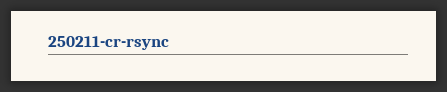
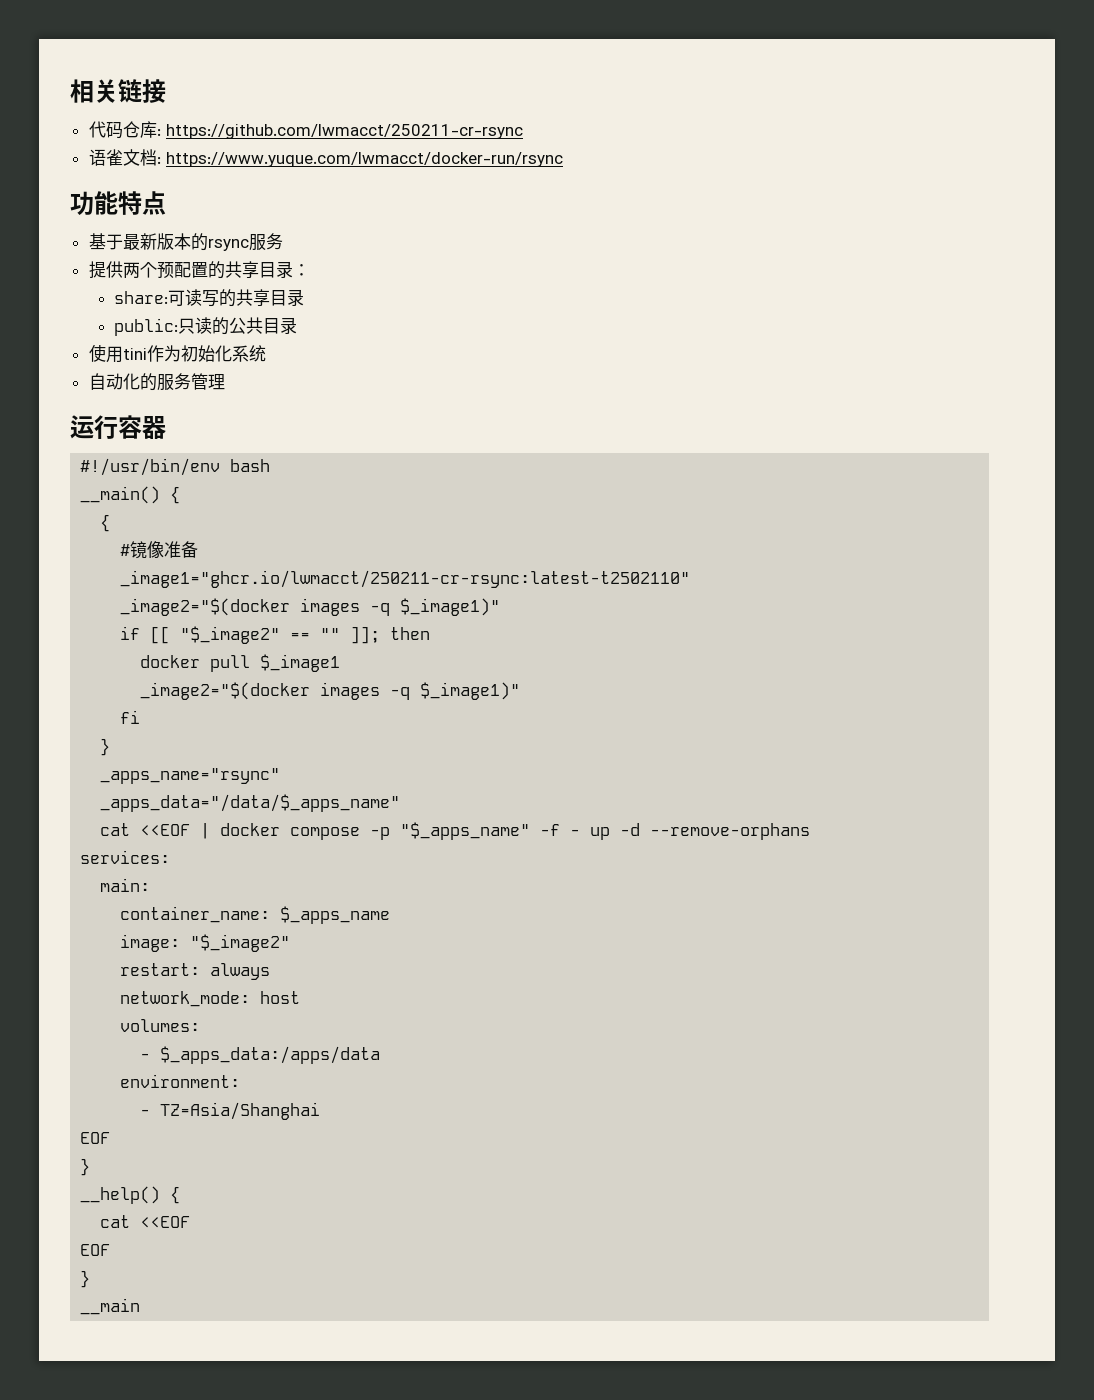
- 250211-cr-rsync
+ 相关链接
+ 代码仓库: https://github.com/lwmacct/250211-cr-rsync
+ 语雀文档: https://www.yuque.com/lwmacct/docker-run/rsync
+ 功能特点
+ 基于最新版本的rsync服务
+ 提供两个预配置的共享目录：
+ share:可读写的共享目录
+ public:只读的公共目录
+ 使用tini作为初始化系统
+ 自动化的服务管理
+ 运行容器
+ #!/usr/bin/env bash
+ __main() {
+ {
+ #镜像准备
+ _image1="ghcr.io/lwmacct/250211-cr-rsync:latest-t2502110"
+ _image2="$(docker images -q $_image1)"
+ if [[ "$_image2" == "" ]]; then
+ docker pull $_image1
+ _image2="$(docker images -q $_image1)"
+ fi
+ }
+ _apps_name="rsync"
+ _apps_data="/data/$_apps_name"
+ cat <<EOF | docker compose -p "$_apps_name" -f - up -d --remove-orphans
+ services:
+ main:
+ container_name: $_apps_name
+ image: "$_image2"
+ restart: always
+ network_mode: host
+ volumes:
+ - $_apps_data:/apps/data
+ environment:
+ - TZ=Asia/Shanghai
+ EOF
+ }
+ __help() {
+ cat <<EOF
+ EOF
+ }
+ __main

